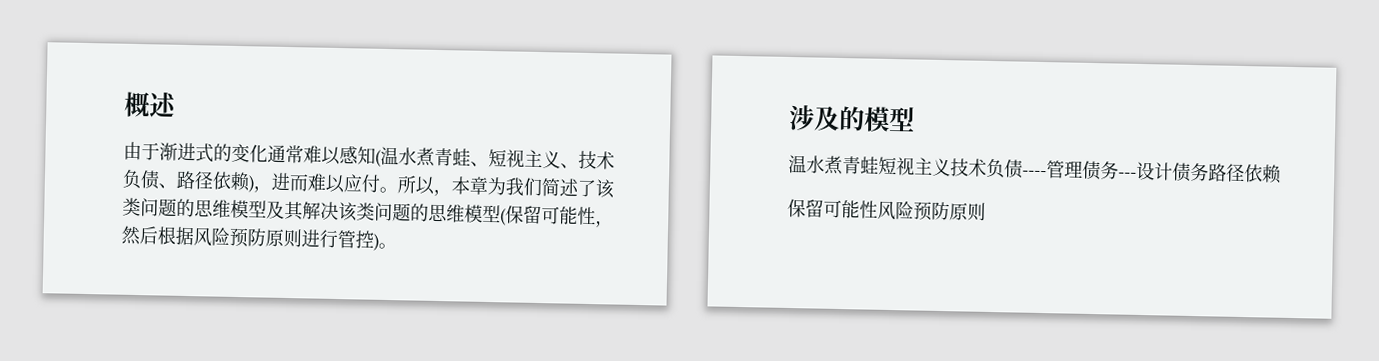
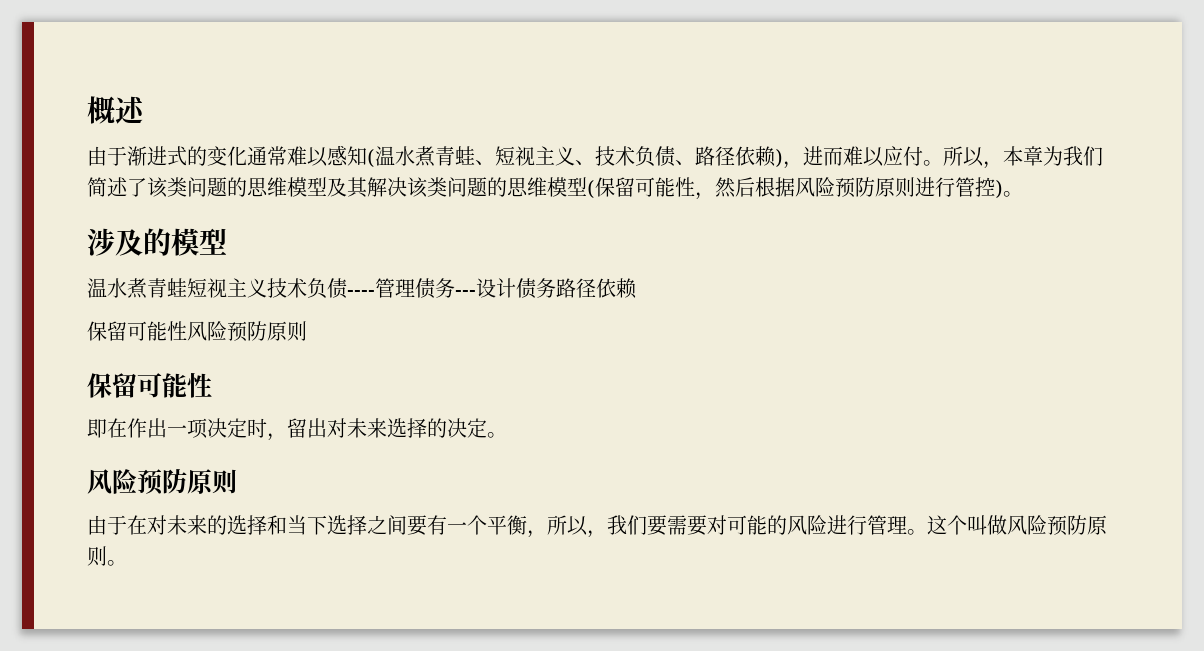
  保留可能性风险预防原则
+ 保留可能性
+ 即在作出一项决定时，留出对未来选择的决定。
+ 风险预防原则
+ 由于在对未来的选择和当下选择之间要有一个平衡，所以，我们要需要对可能的风险进行管理。这个叫做风险预防原则。

